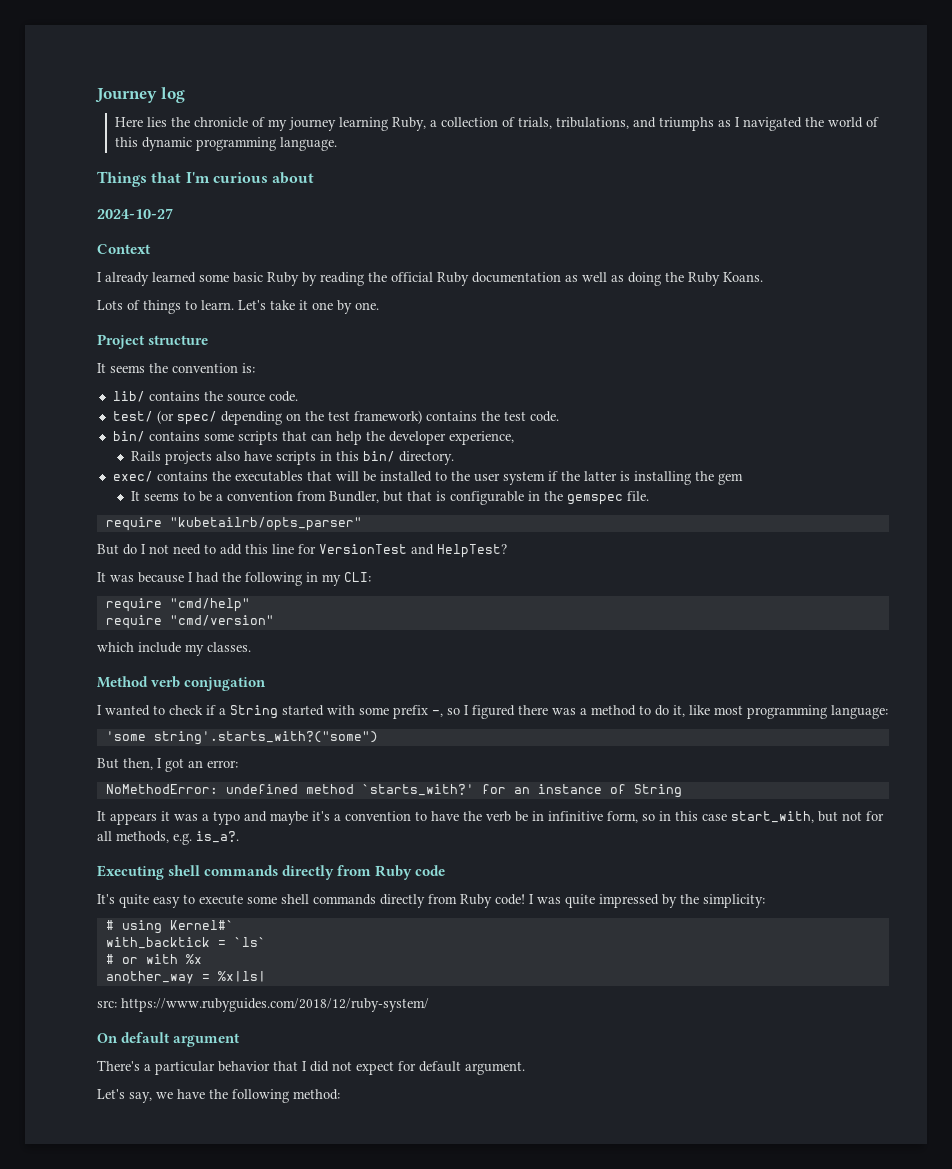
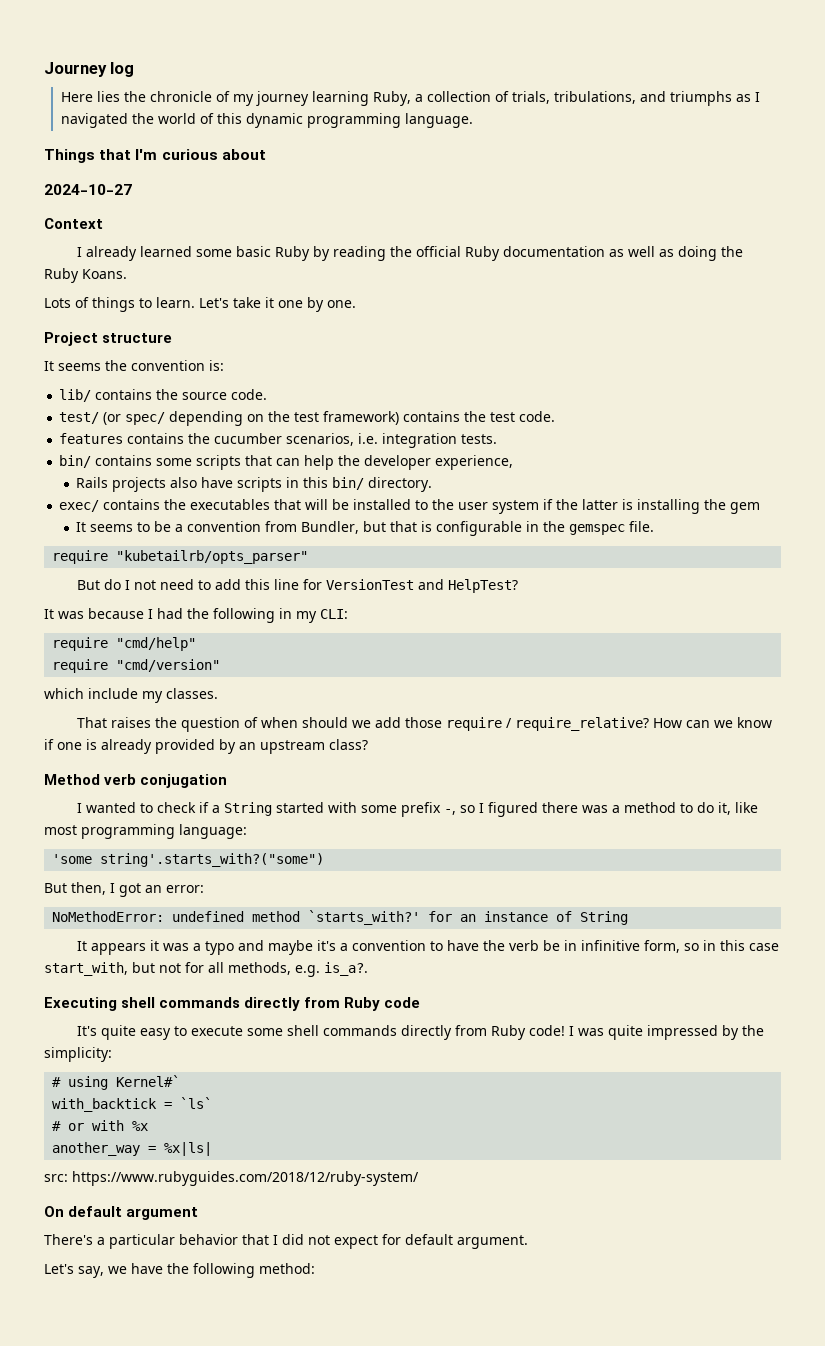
+ features contains the cucumber scenarios, i.e. integration tests.
+ That raises the question of when should we add those require / require_relative? How can we know if one is already provided by an upstream class?

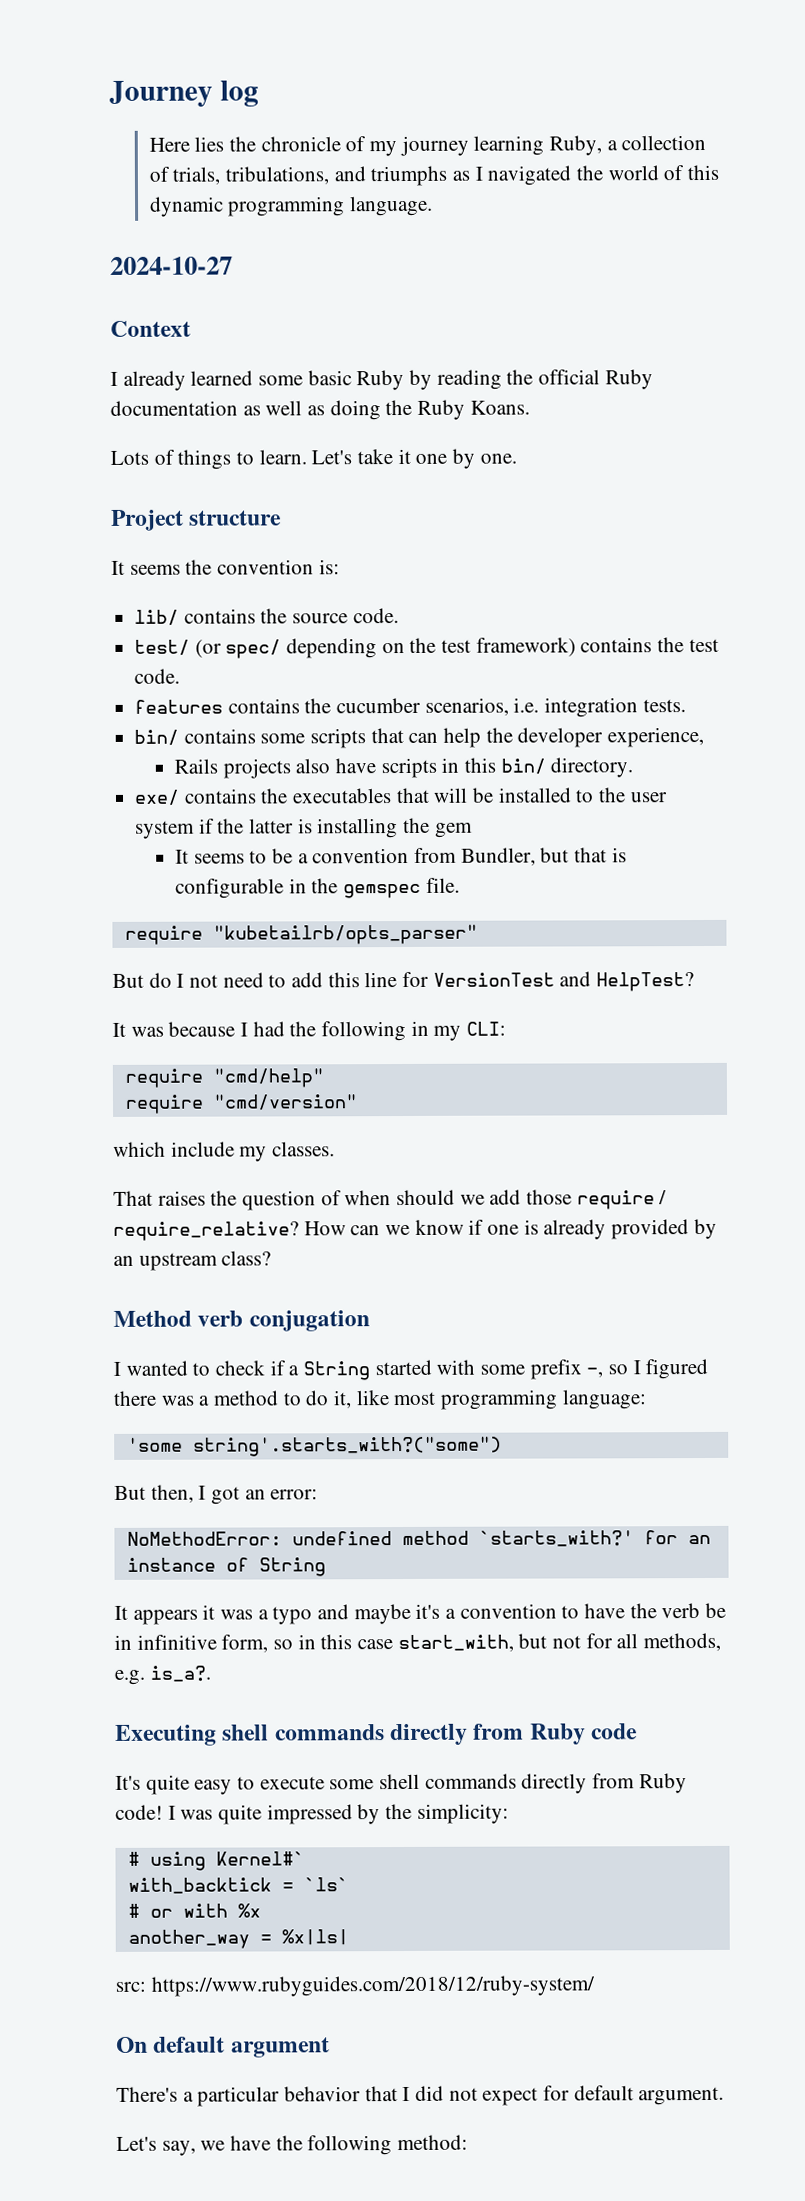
- Things that I'm curious about
- exec/ contains the executables that will be installed to the user system if the latter is installing the gem
+ exe/ contains the executables that will be installed to the user system if the latter is installing the gem

